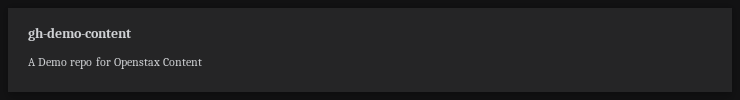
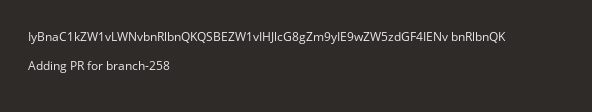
- gh-demo-content
- A Demo repo for Openstax Content
+ IyBnaC1kZW1vLWNvbnRlbnQKQSBEZW1vIHJlcG8gZm9yIE9wZW5zdGF4IENv bnRlbnQK
+ Adding PR for branch-258

